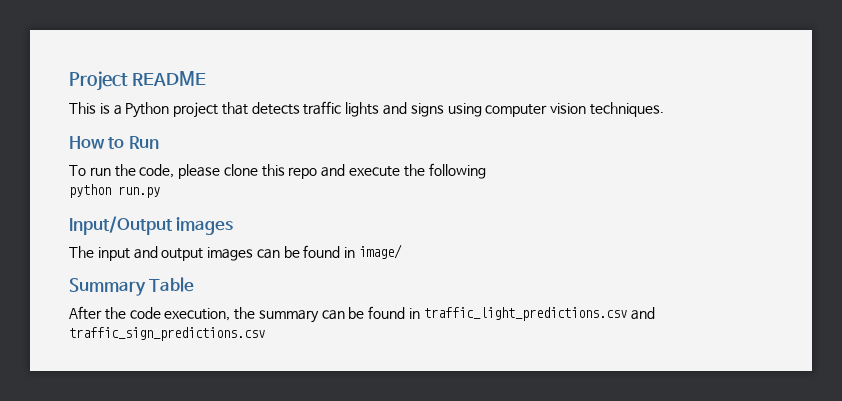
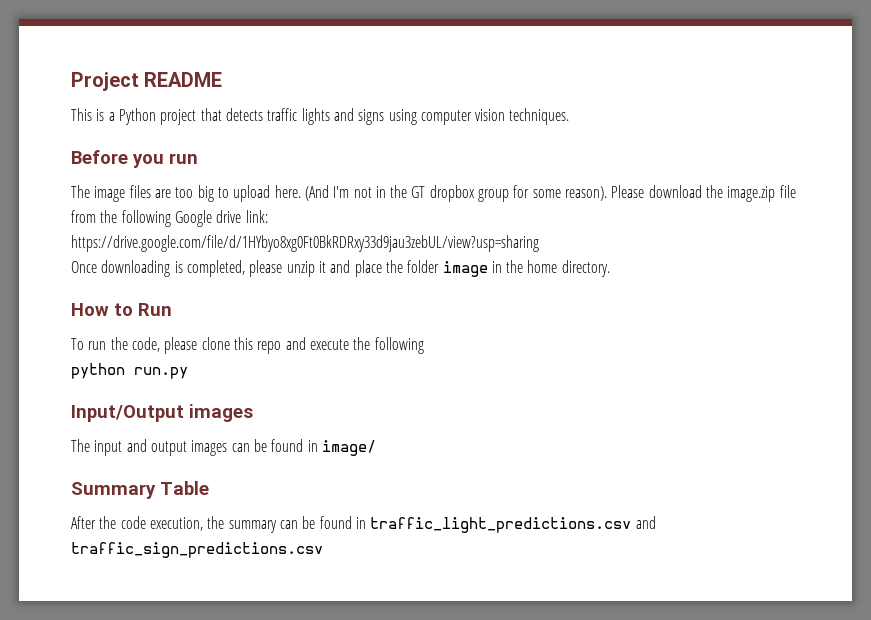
+ Before you run
+ The image files are too big to upload here. (And I'm not in the GT dropbox group for some reason). Please download the image.zip file from the following Google drive link:
+ https://drive.google.com/file/d/1HYbyo8xg0Ft0BkRDRxy33d9jau3zebUL/view?usp=sharing
+ Once downloading is completed, please unzip it and place the folder image in the home directory.

